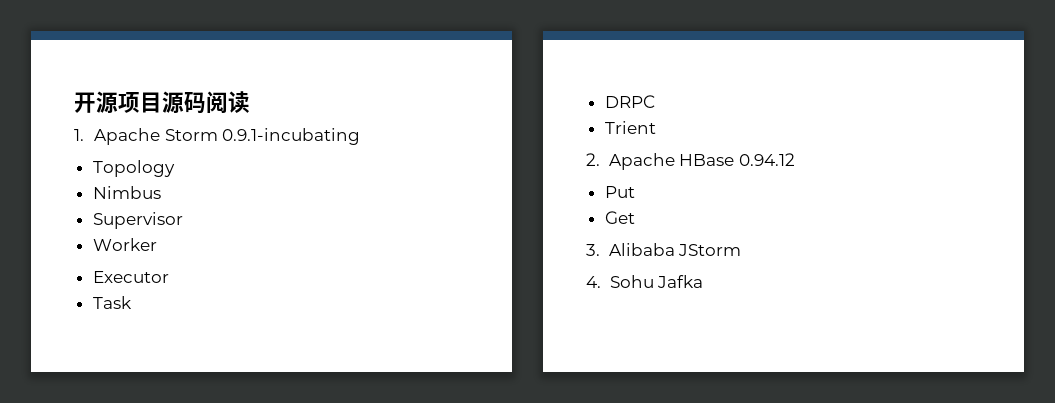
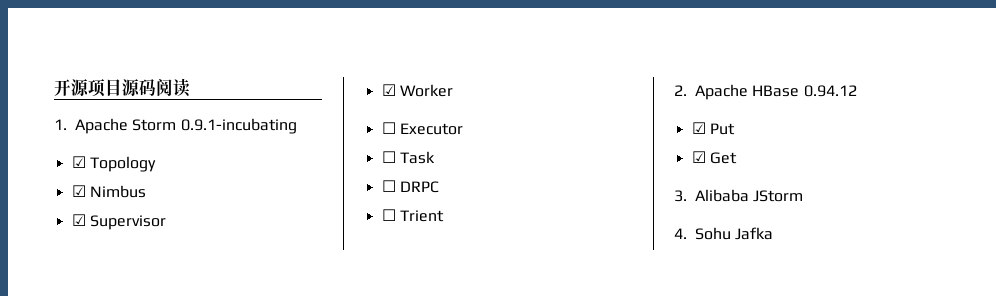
- Topology
+ ☑ Topology
- Nimbus
+ ☑ Nimbus
- Supervisor
+ ☑ Supervisor
- Worker
+ ☑ Worker
- Executor
+ ☐ Executor
- Task
+ ☐ Task
- DRPC
+ ☐ DRPC
- Trient
+ ☐ Trient
- Put
+ ☑ Put
- Get
+ ☑ Get

